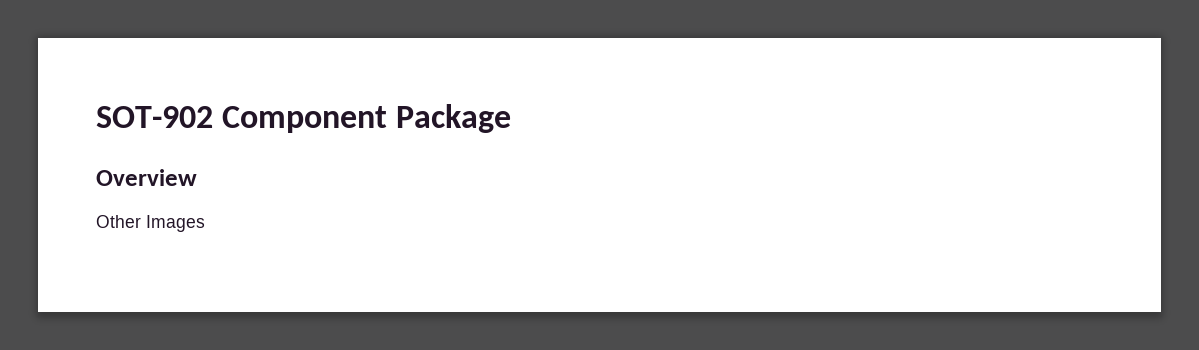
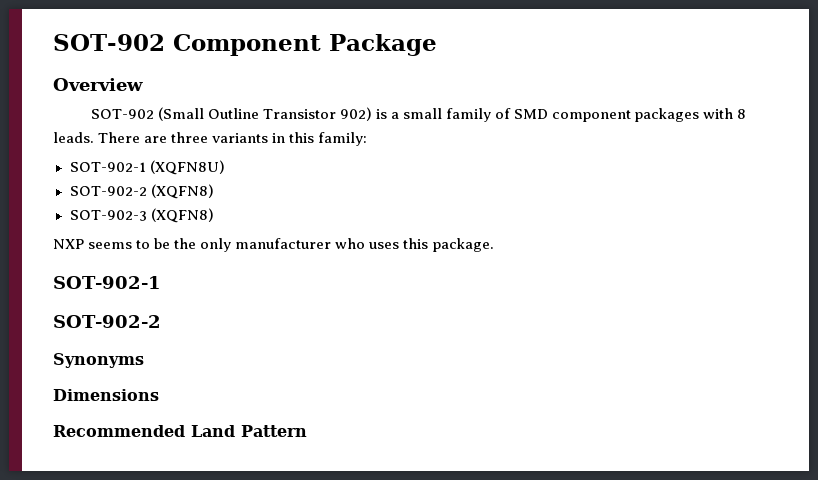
- Other Images
+ SOT-902 (Small Outline Transistor 902) is a small family of SMD component packages with 8 leads. There are three variants in this family:
+ SOT-902-1 (XQFN8U)
+ SOT-902-2 (XQFN8)
+ SOT-902-3 (XQFN8)
+ NXP seems to be the only manufacturer who uses this package.
+ SOT-902-1
+ SOT-902-2
+ Synonyms
+ Dimensions
+ Recommended Land Pattern

